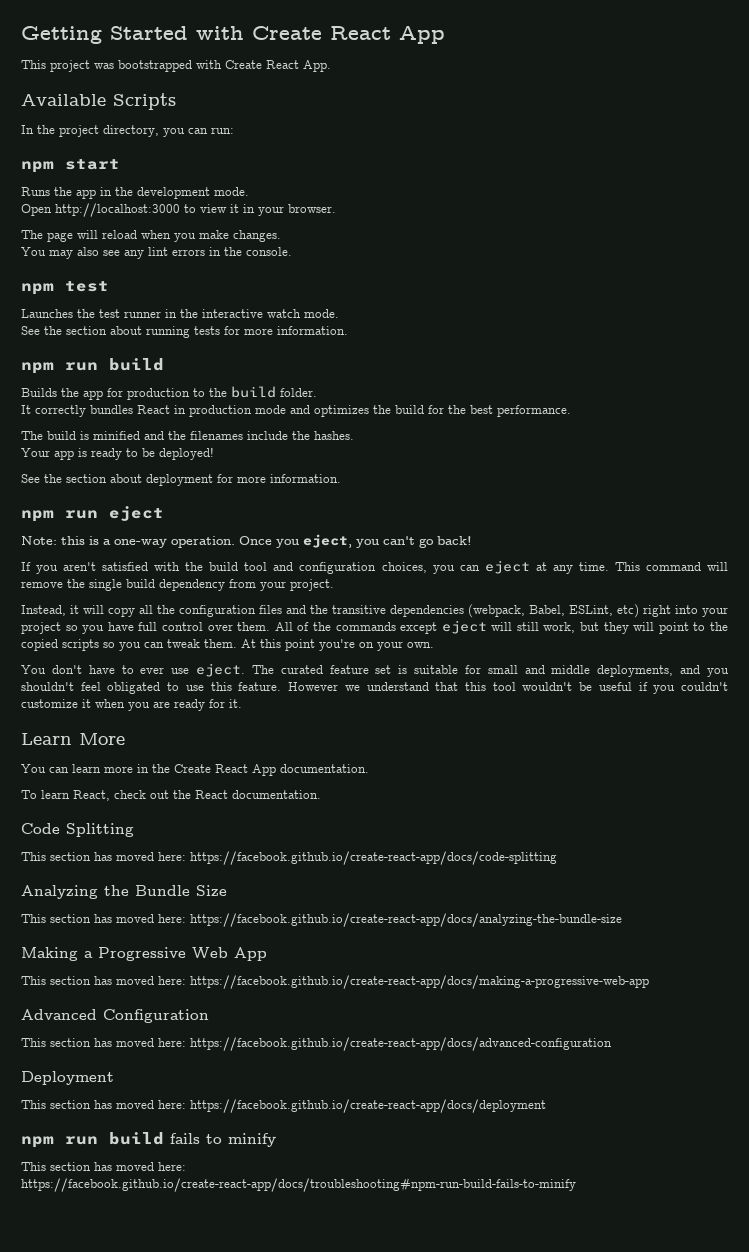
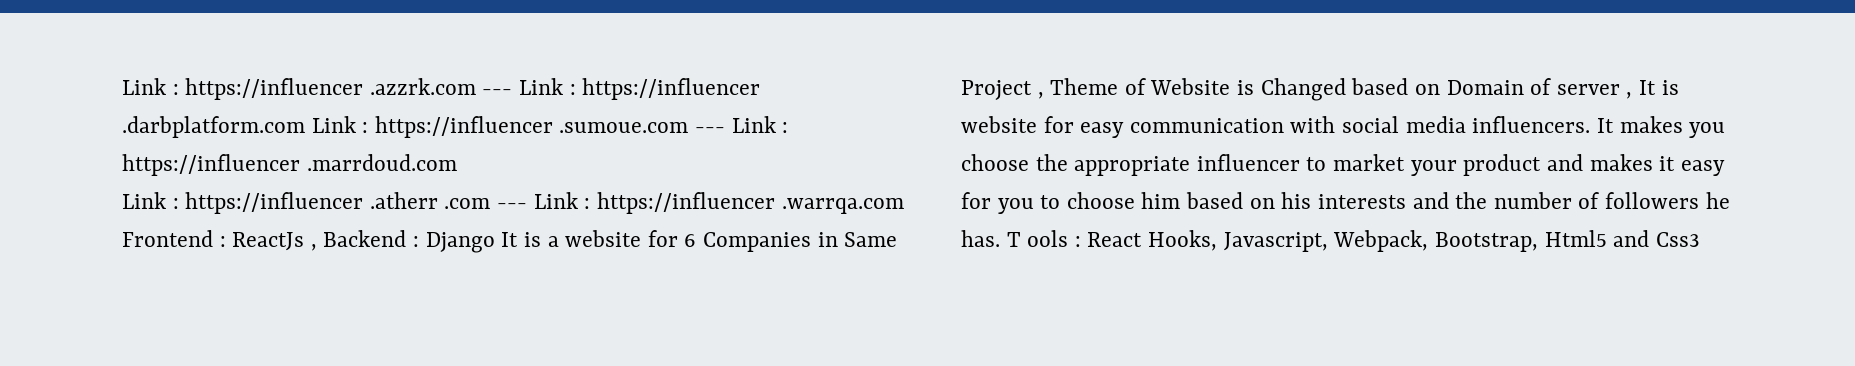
- Getting Started with Create React App
- This project was bootstrapped with Create React App.
- Available Scripts
- In the project directory, you can run:
- npm start
- Runs the app in the development mode.
- Open http://localhost:3000 to view it in your browser.
- The page will reload when you make changes.
- You may also see any lint errors in the console.
- npm test
- Launches the test runner in the interactive watch mode.
- See the section about running tests for more information.
- npm run build
- Builds the app for production to the build folder.
- It correctly bundles React in production mode and optimizes the build for the best performance.
- The build is minified and the filenames include the hashes.
- Your app is ready to be deployed!
- See the section about deployment for more information.
- npm run eject
- Note: this is a one-way operation. Once you eject, you can't go back!
- If you aren't satisfied with the build tool and configuration choices, you can eject at any time. This command will remove the single build dependency from your project.
- Instead, it will copy all the configuration files and the transitive dependencies (webpack, Babel, ESLint, etc) right into your project so you have full control over them. All of the commands except eject will still work, but they will point to the copied scripts so you can tweak them. At this point you're on your own.
- You don't have to ever use eject. The curated feature set is suitable for small and middle deployments, and you shouldn't feel obligated to use this feature. However we understand that this tool wouldn't be useful if you couldn't customize it when you are ready for it.
- Learn More
- You can learn more in the Create React App documentation.
- To learn React, check out the React documentation.
- Code Splitting
- This section has moved here: https://facebook.github.io/create-react-app/docs/code-splitting
- Analyzing the Bundle Size
- This section has moved here: https://facebook.github.io/create-react-app/docs/analyzing-the-bundle-size
- Making a Progressive Web App
- This section has moved here: https://facebook.github.io/create-react-app/docs/making-a-progressive-web-app
- Advanced Configuration
- This section has moved here: https://facebook.github.io/create-react-app/docs/advanced-configuration
- Deployment
- This section has moved here: https://facebook.github.io/create-react-app/docs/deployment
- npm run build fails to minify
- This section has moved here: https://facebook.github.io/create-react-app/docs/troubleshooting#npm-run-build-fails-to-minify
+ Link : https://influencer .azzrk.com --- Link : https://influencer .darbplatform.com Link : https://influencer .sumoue.com --- Link : https://influencer .marrdoud.com
+ Link : https://influencer .atherr .com --- Link : https://influencer .warrqa.com Frontend : ReactJs , Backend : Django It is a website for 6 Companies in Same Project , Theme of Website is Changed based on Domain of server , It is website for easy communication with social media influencers. It makes you choose the appropriate influencer to market your product and makes it easy for you to choose him based on his interests and the number of followers he has. T ools : React Hooks, Javascript, Webpack, Bootstrap, Html5 and Css3

